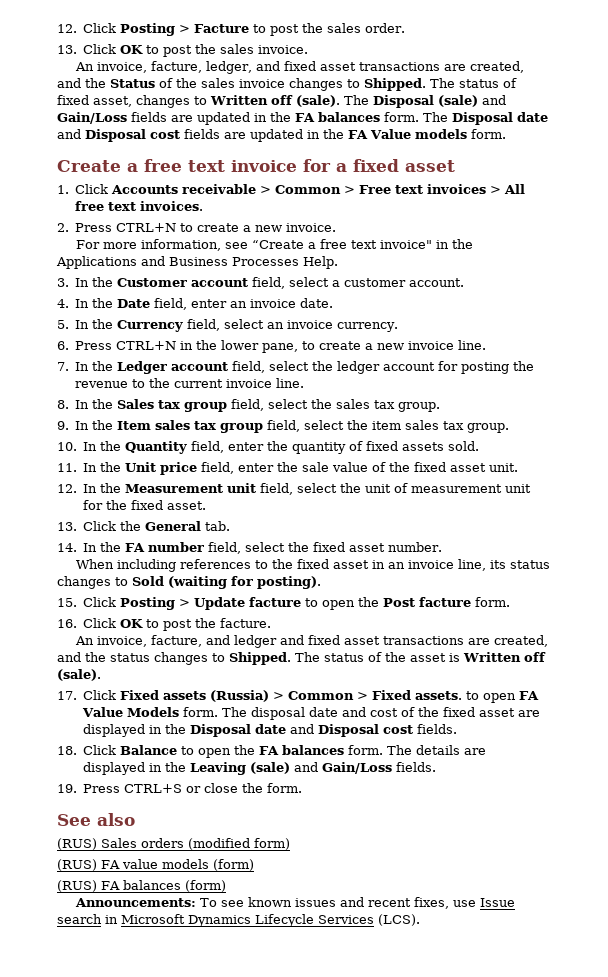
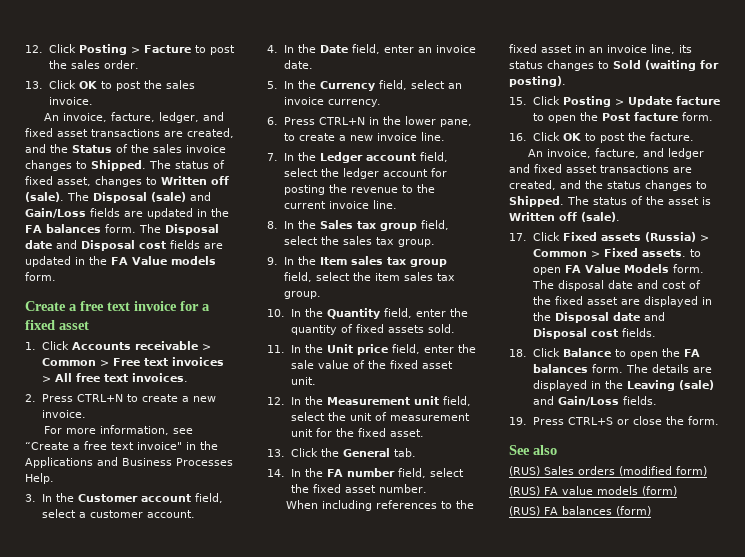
- Announcements: To see known issues and recent fixes, use Issue search in Microsoft Dynamics Lifecycle Services (LCS).

